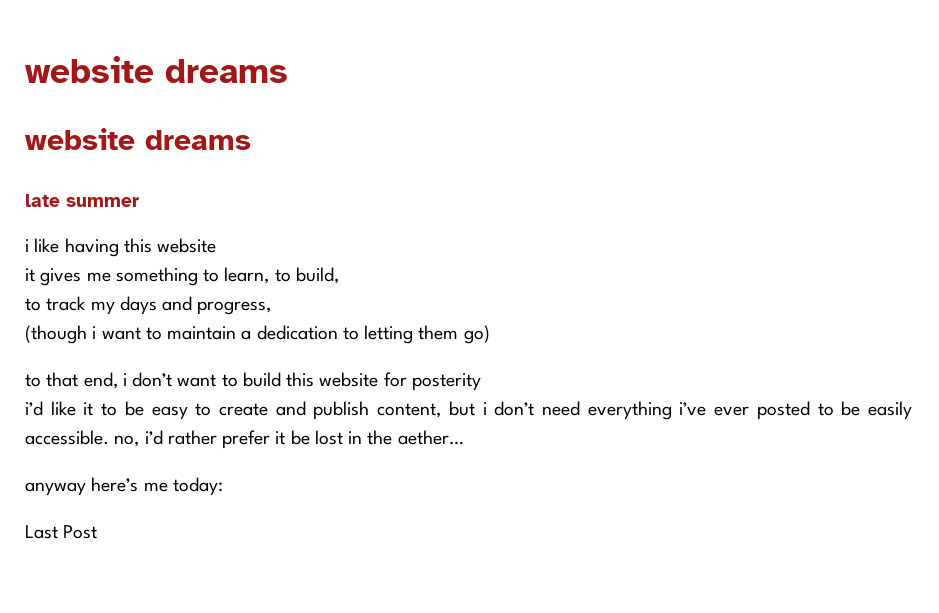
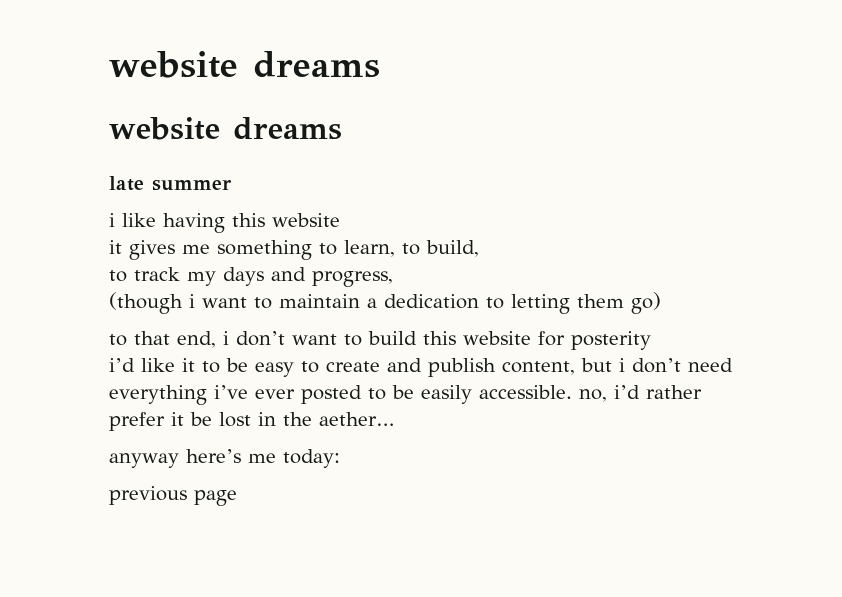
- Last Post
+ previous page

